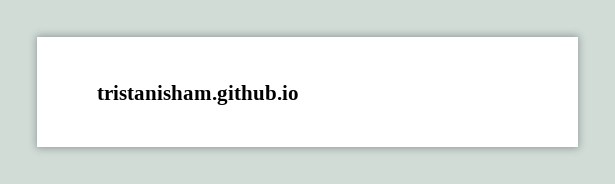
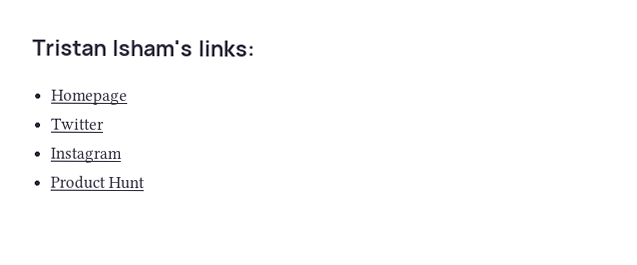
- tristanisham.github.io
+ Tristan Isham's links:
+ Homepage
+ Twitter
+ Instagram
+ Product Hunt

